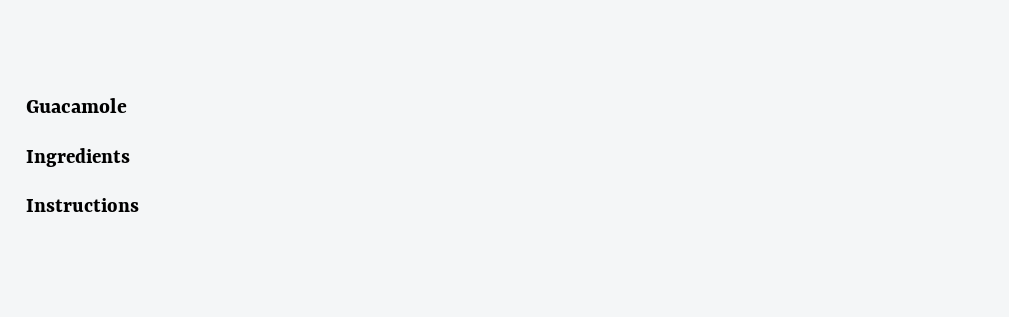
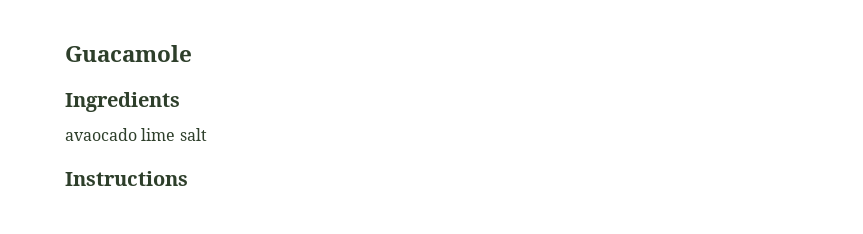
+ avaocado lime salt

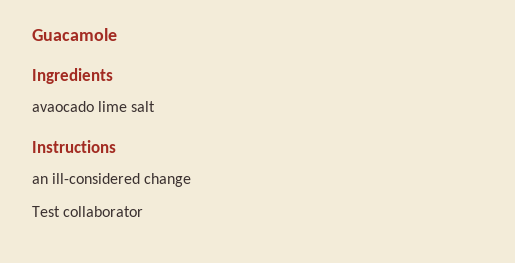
+ an ill-considered change
+ Test collaborator

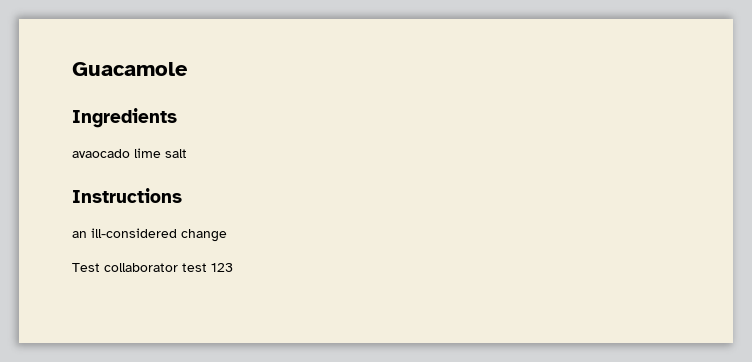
- Test collaborator
+ Test collaborator test 123

